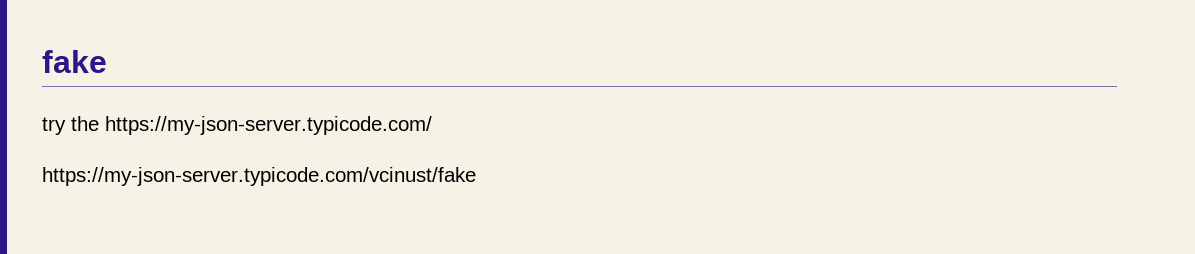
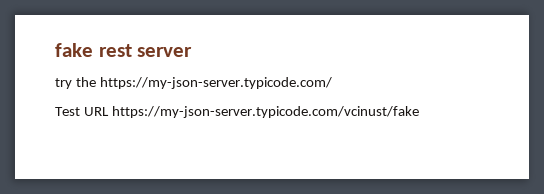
- fake
+ fake rest server
- https://my-json-server.typicode.com/vcinust/fake
+ Test URL https://my-json-server.typicode.com/vcinust/fake

